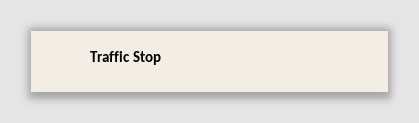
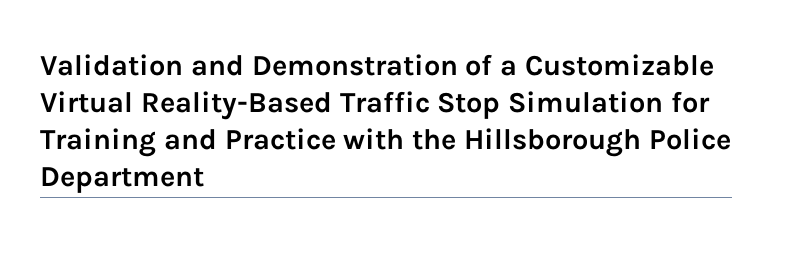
- Traffic Stop
+ Validation and Demonstration of a Customizable Virtual Reality-Based Traffic Stop Simulation for Training and Practice with the Hillsborough Police Department

